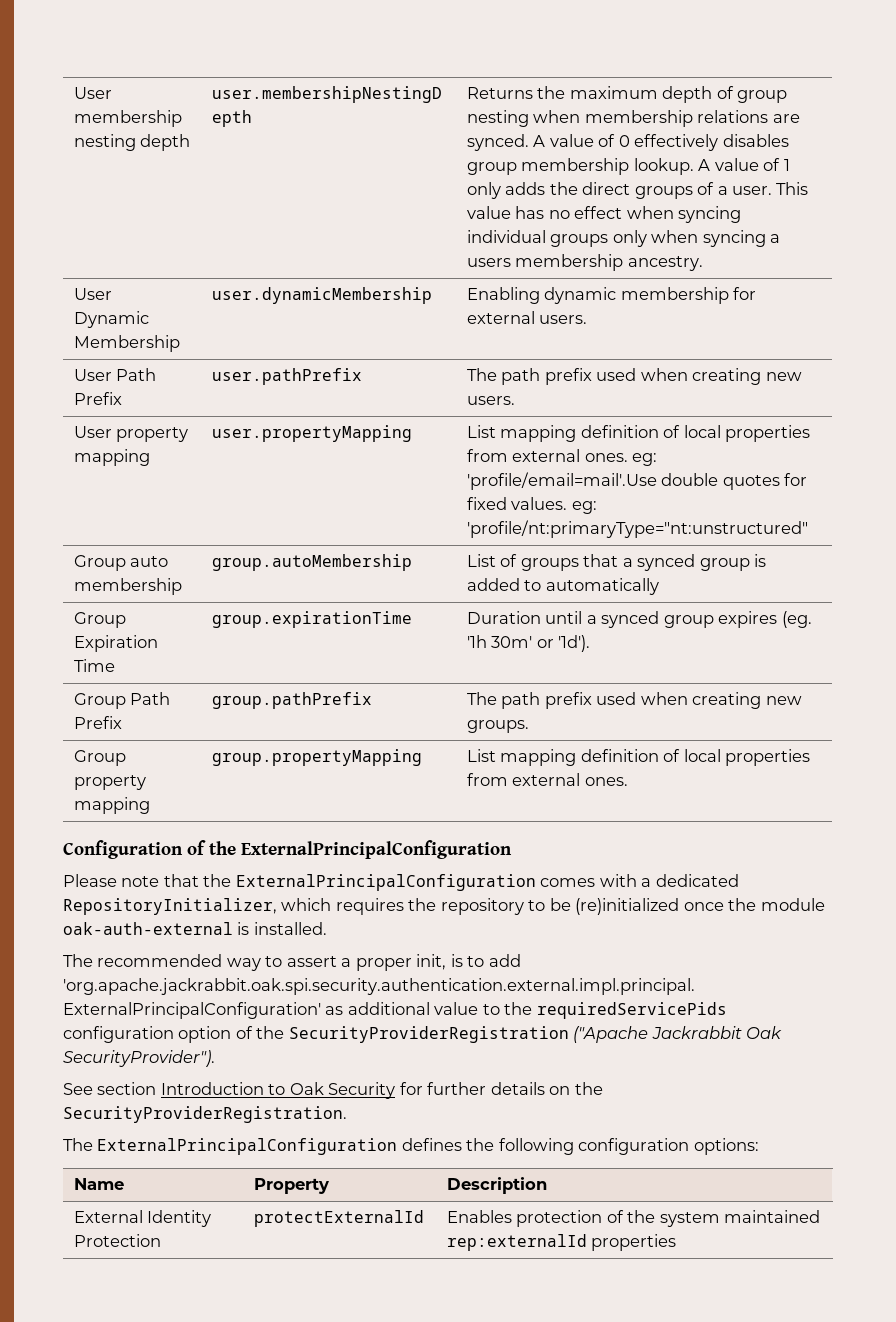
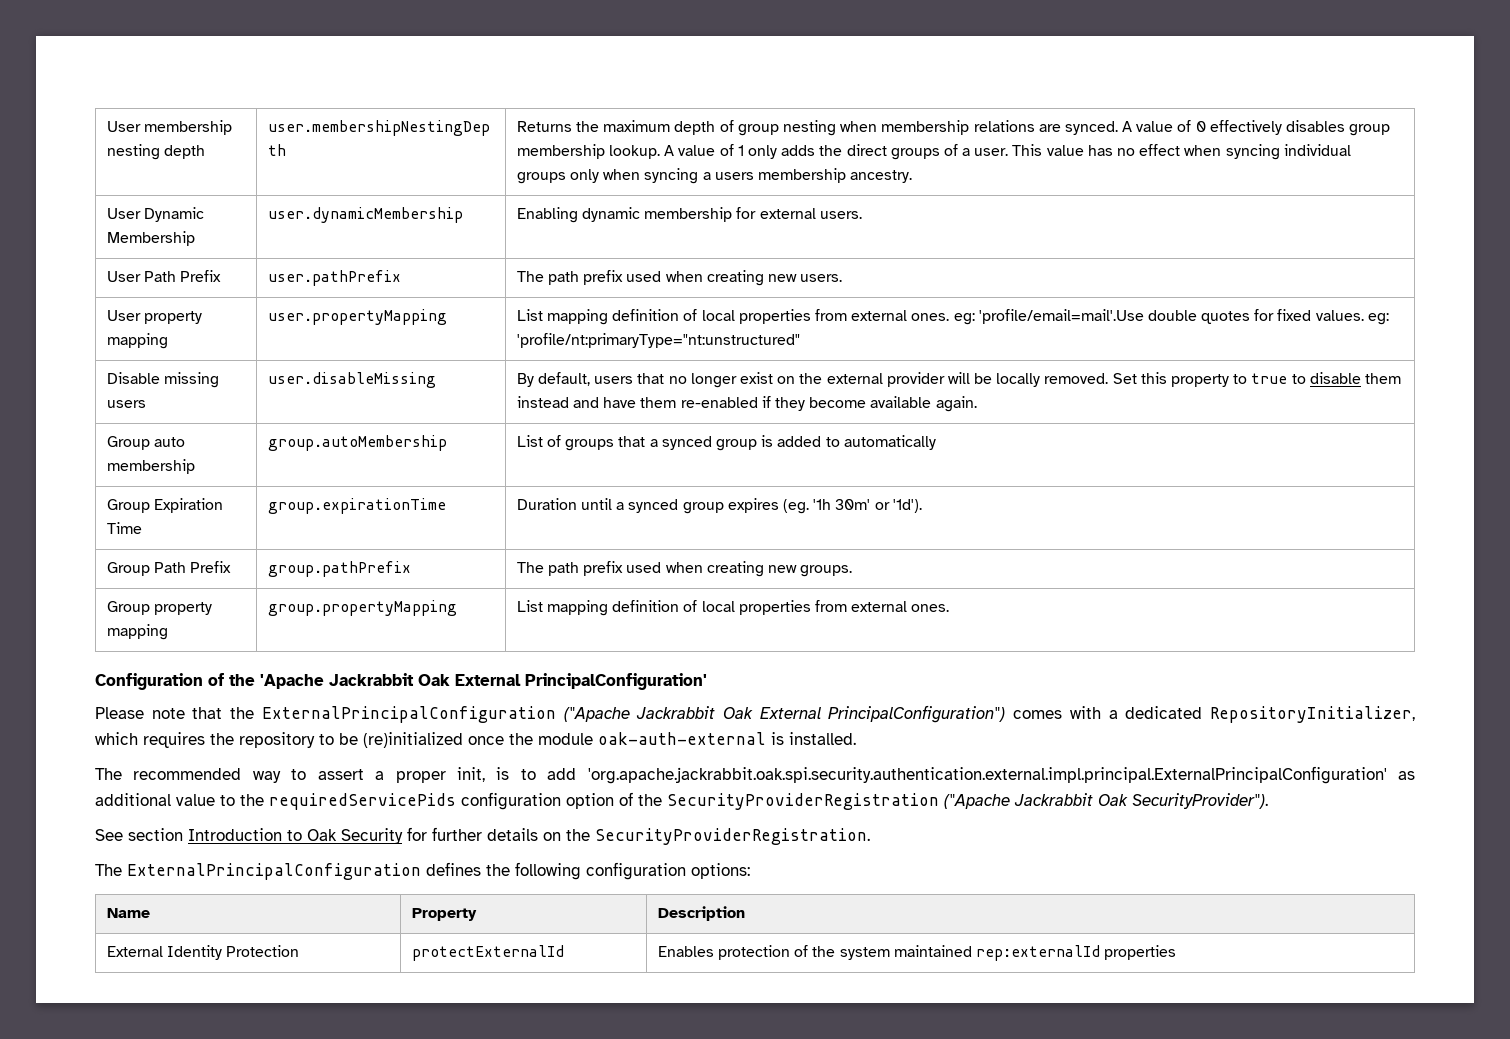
+ Disable missing users | user.disableMissing | By default, users that no longer exist on the external provider will be locally removed. Set this property to true to disable them instead and have them re-enabled if they become available again.
- Configuration of the ExternalPrincipalConfiguration
+ Configuration of the 'Apache Jackrabbit Oak External PrincipalConfiguration'
- Please note that the ExternalPrincipalConfiguration comes with a dedicated RepositoryInitializer, which requires the repository to be (re)initialized once the module oak-auth-external is installed.
+ Please note that the ExternalPrincipalConfiguration ("Apache Jackrabbit Oak External PrincipalConfiguration") comes with a dedicated RepositoryInitializer, which requires the repository to be (re)initialized once the module oak-auth-external is installed.

